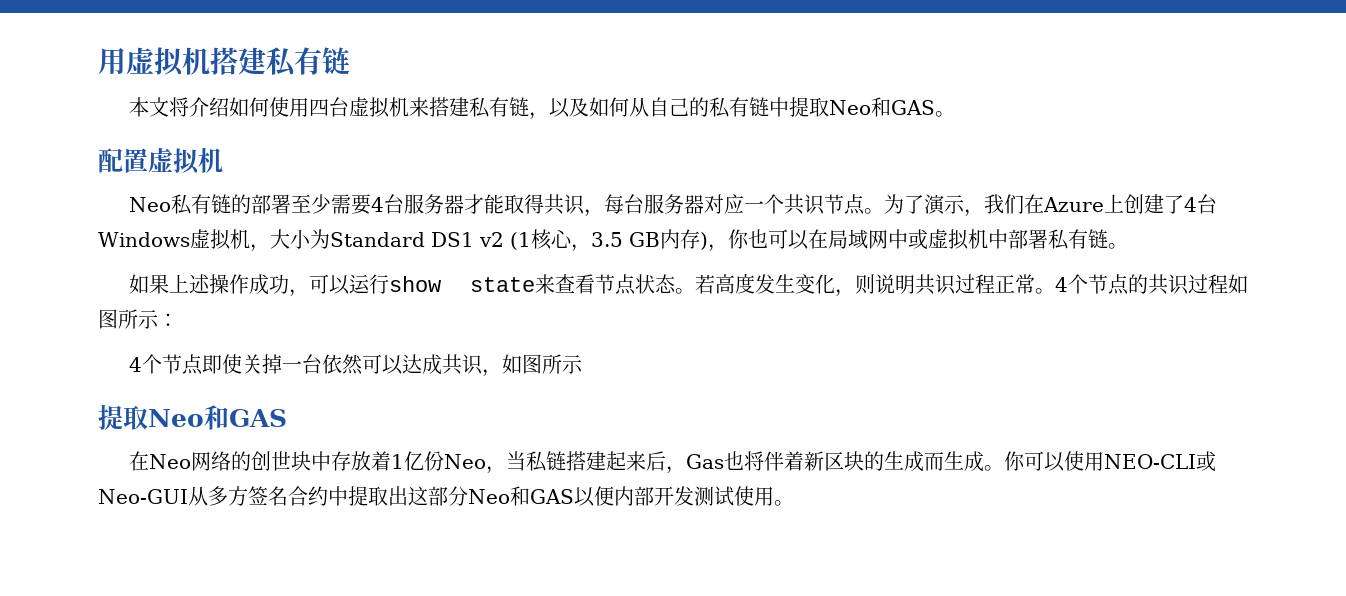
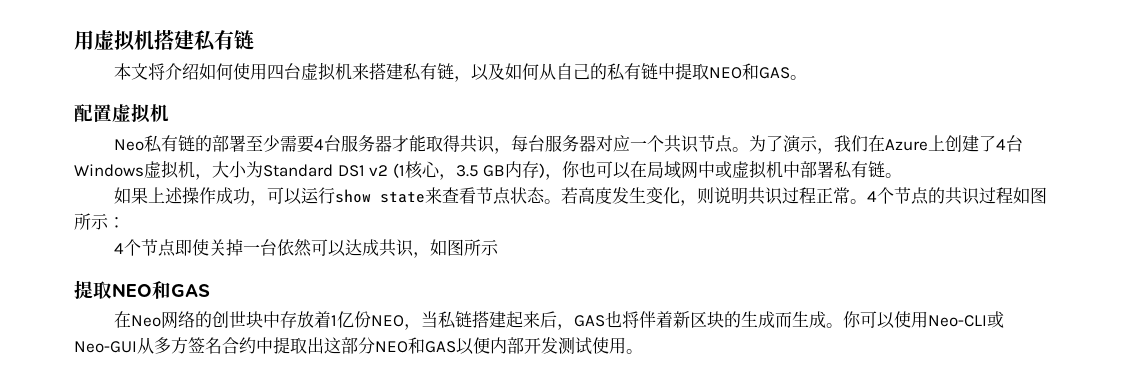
- 本文将介绍如何使用四台虚拟机来搭建私有链，以及如何从自己的私有链中提取Neo和GAS。
+ 本文将介绍如何使用四台虚拟机来搭建私有链，以及如何从自己的私有链中提取NEO和GAS。
  4个节点即使关掉一台依然可以达成共识，如图所示
- 提取Neo和GAS
+ 提取NEO和GAS
- 在Neo网络的创世块中存放着1亿份Neo，当私链搭建起来后，Gas也将伴着新区块的生成而生成。
+ 在Neo网络的创世块中存放着1亿份NEO，当私链搭建起来后，GAS也将伴着新区块的生成而生成。
- 你可以使用NEO-CLI或Neo-GUI从多方签名合约中提取出这部分Neo和GAS以便内部开发测试使用。
+ 你可以使用Neo-CLI或Neo-GUI从多方签名合约中提取出这部分NEO和GAS以便内部开发测试使用。

